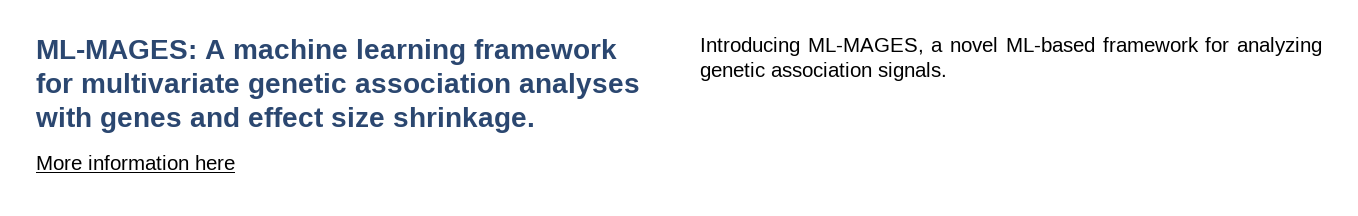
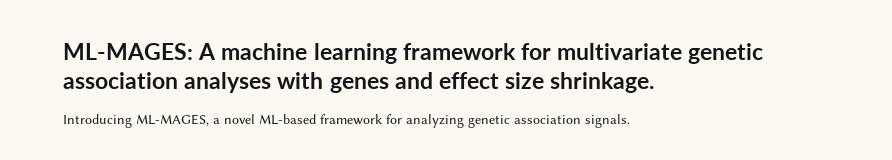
- More information here

